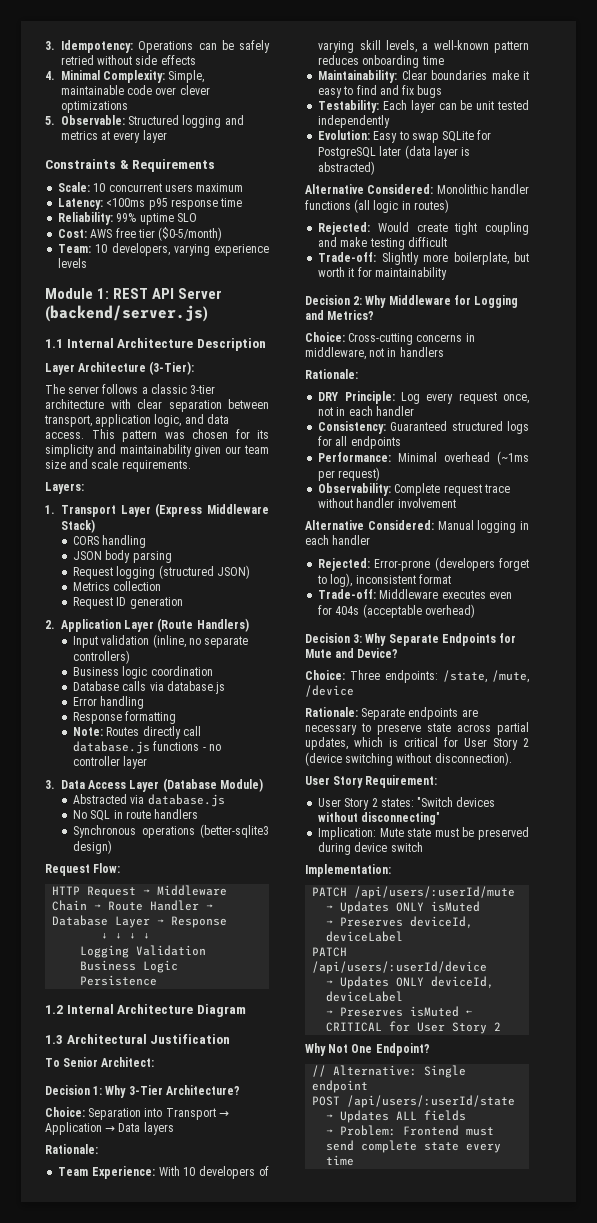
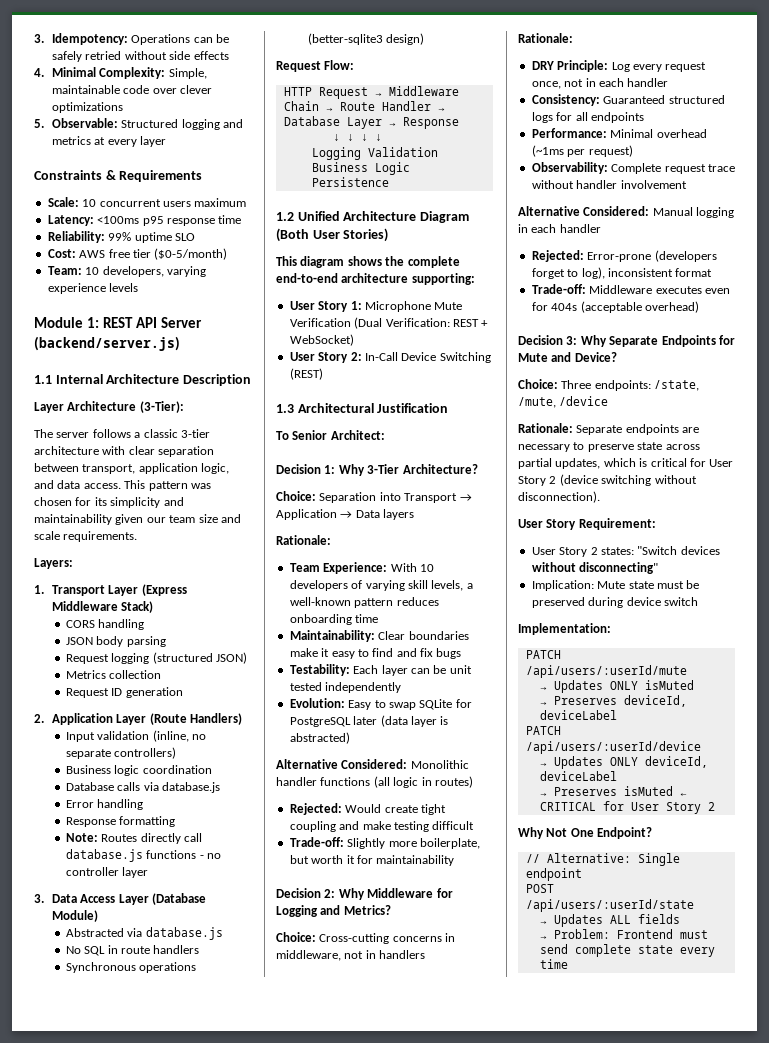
- 1.2 Internal Architecture Diagram
+ 1.2 Unified Architecture Diagram (Both User Stories)
+ This diagram shows the complete end-to-end architecture supporting:
+ User Story 1: Microphone Mute Verification (Dual Verification: REST + WebSocket)
+ User Story 2: In-Call Device Switching (REST)

